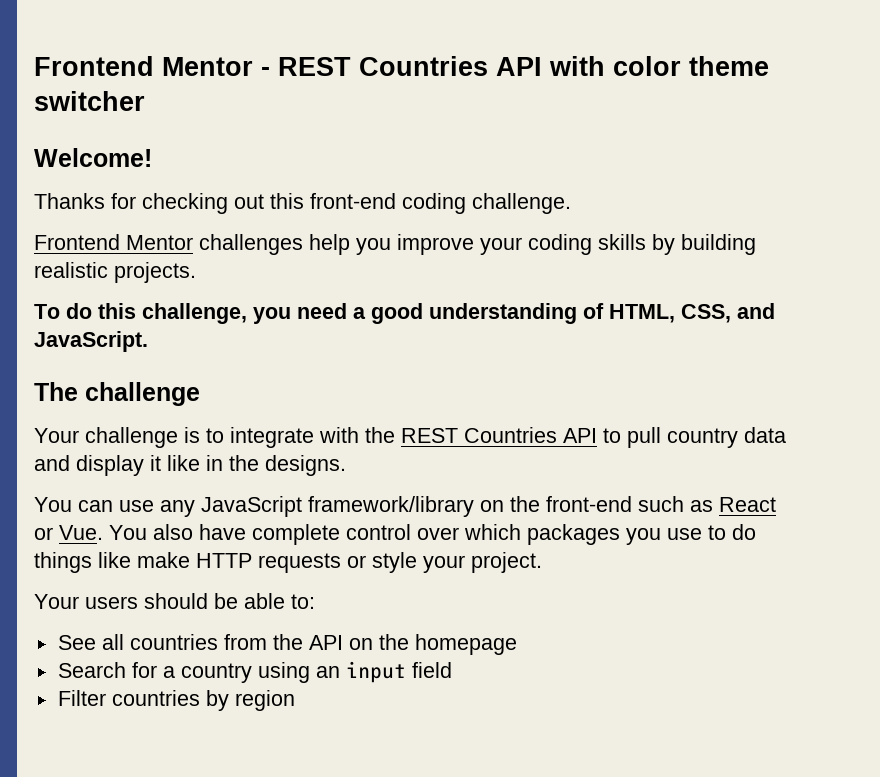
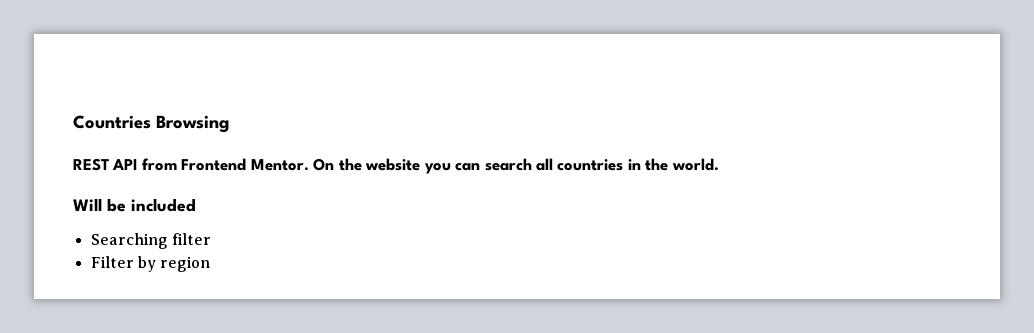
- Frontend Mentor - REST Countries API with color theme switcher
- Welcome!
- Thanks for checking out this front-end coding challenge.
- Frontend Mentor challenges help you improve your coding skills by building realistic projects.
- To do this challenge, you need a good understanding of HTML, CSS, and JavaScript.
- The challenge
- Your challenge is to integrate with the REST Countries API to pull country data and display it like in the designs.
- You can use any JavaScript framework/library on the front-end such as React or Vue. You also have complete control over which packages you use to do things like make HTTP requests or style your project.
- Your users should be able to:
- See all countries from the API on the homepage
- Search for a country using an input field
+ Countries Browsing
+ REST API from Frontend Mentor. On the website you can search all countries in the world.
+ Will be included
+ Searching filter
- Filter countries by region
+ Filter by region

